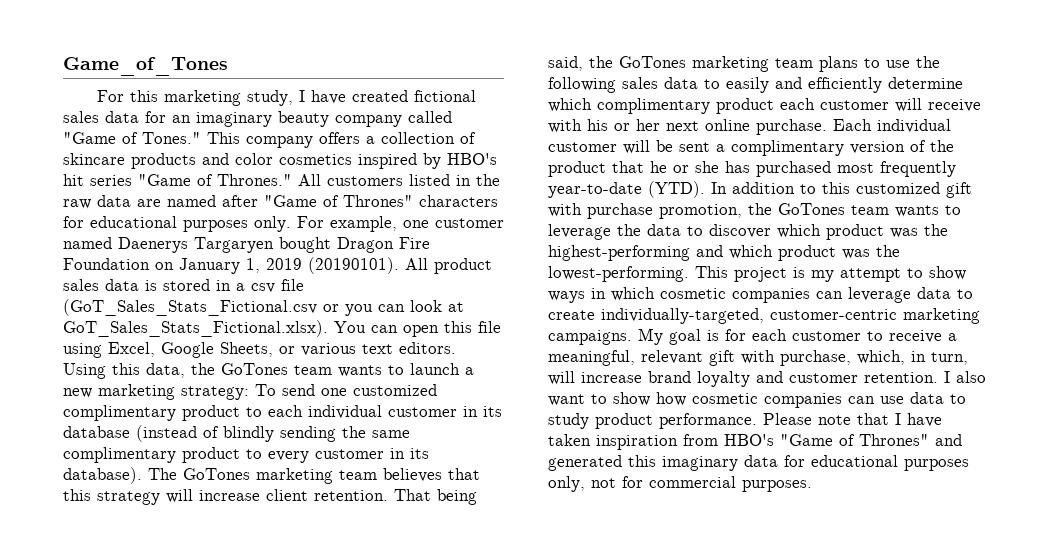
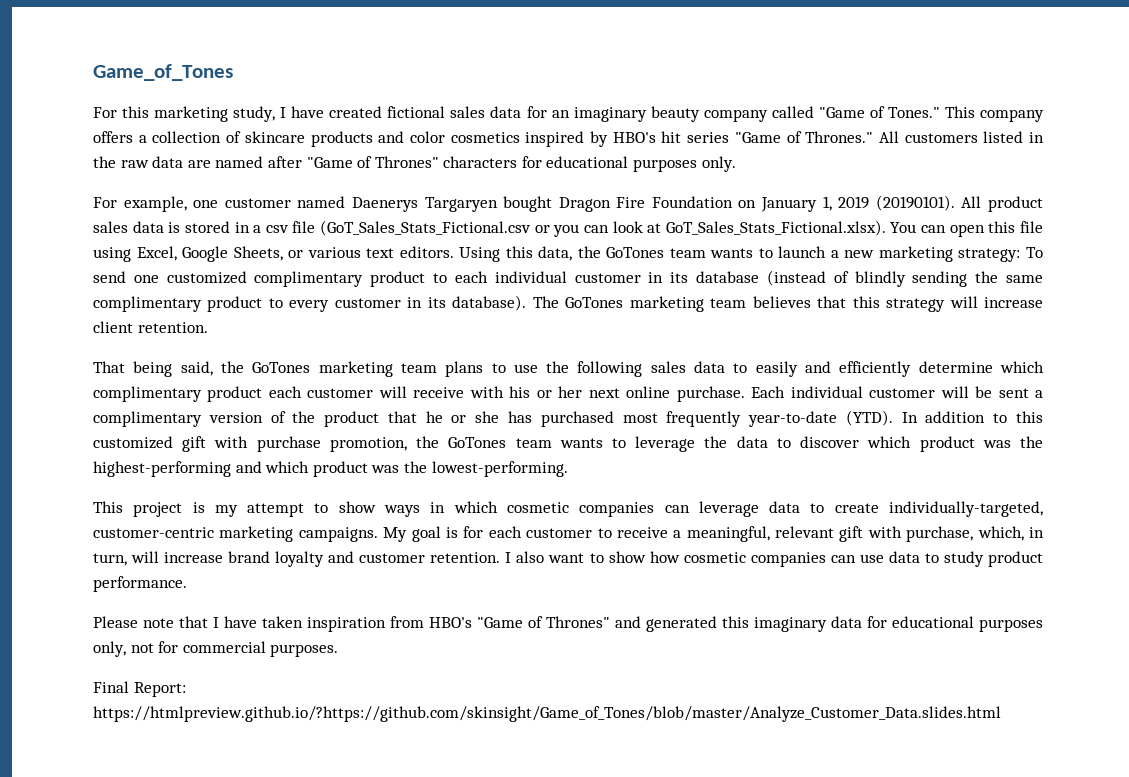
- All customers listed in the raw data are named after "Game of Thrones" characters for educational purposes only. For example, one customer named Daenerys Targaryen bought Dragon Fire Foundation on January 1, 2019 (20190101).
+ All customers listed in the raw data are named after "Game of Thrones" characters for educational purposes only.
+ For example, one customer named Daenerys Targaryen bought Dragon Fire Foundation on January 1, 2019 (20190101).
- The GoTones marketing team believes that this strategy will increase client retention. That being said, the GoTones marketing team plans to use the following sales data to easily and efficiently determine which complimentary product each customer will receive with his or her next online purchase.
+ The GoTones marketing team believes that this strategy will increase client retention.
+ That being said, the GoTones marketing team plans to use the following sales data to easily and efficiently determine which complimentary product each customer will receive with his or her next online purchase.
- In addition to this customized gift with purchase promotion, the GoTones team wants to leverage the data to discover which product was the highest-performing and which product was the lowest-performing. This project is my attempt to show ways in which cosmetic companies can leverage data to create individually-targeted, customer-centric marketing campaigns.
+ In addition to this customized gift with purchase promotion, the GoTones team wants to leverage the data to discover which product was the highest-performing and which product was the lowest-performing.
+ This project is my attempt to show ways in which cosmetic companies can leverage data to create individually-targeted, customer-centric marketing campaigns.
- I also want to show how cosmetic companies can use data to study product performance. Please note that I have taken inspiration from HBO's "Game of Thrones" and generated this imaginary data for educational purposes only, not for commercial purposes.
+ I also want to show how cosmetic companies can use data to study product performance.
+ Please note that I have taken inspiration from HBO's "Game of Thrones" and generated this imaginary data for educational purposes only, not for commercial purposes.
+ Final Report: https://htmlpreview.github.io/?https://github.com/skinsight/Game_of_Tones/blob/master/Analyze_Customer_Data.slides.html

